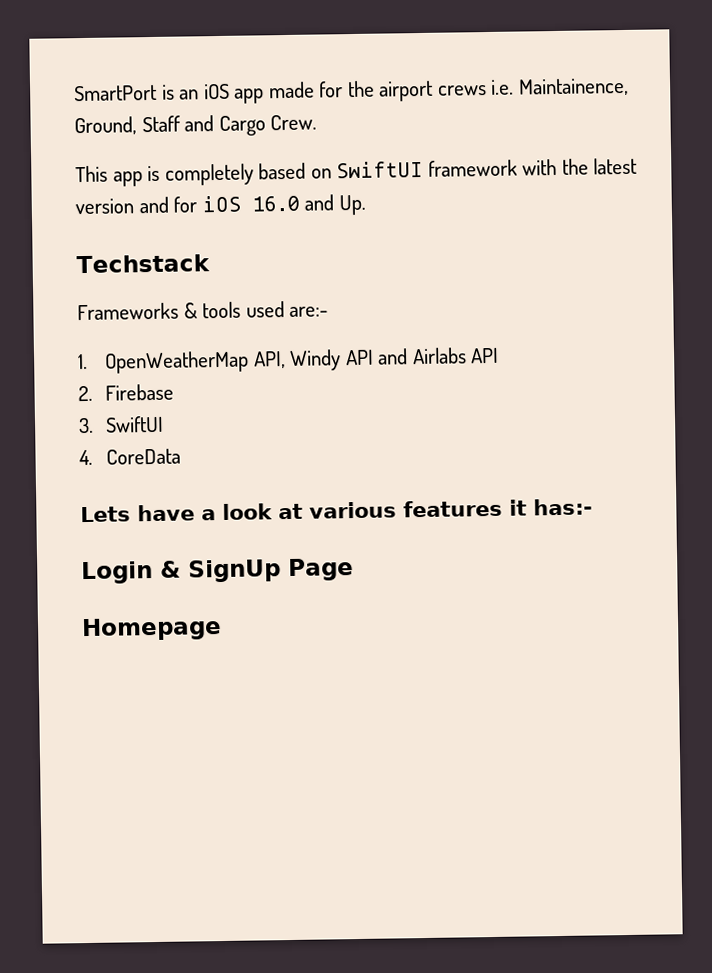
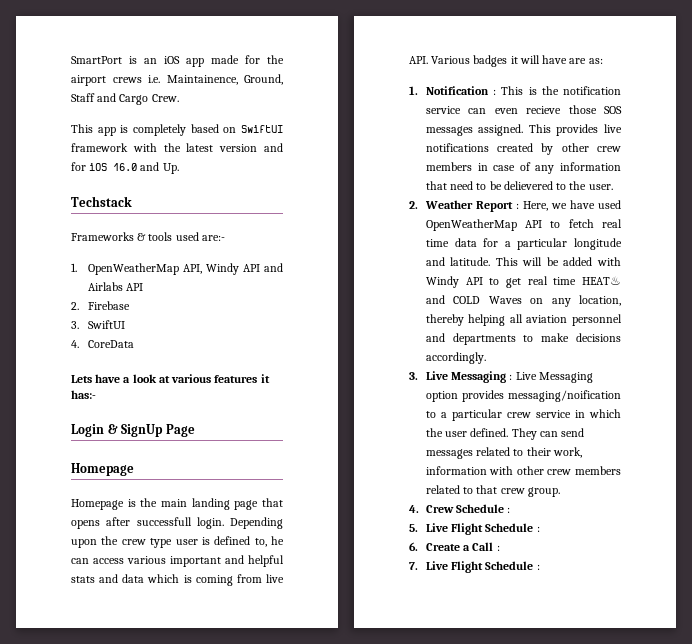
+ Homepage is the main landing page that opens after successfull login. Depending upon the crew type user is defined to, he can access various important and helpful stats and data which is coming from live API. Various badges it will have are as:
+ 1. Notification : This is the notification service can even recieve those SOS messages assigned. This provides live notifications created by other crew members in case of any information that need to be delievered to the user.
+ 2. Weather Report : Here, we have used OpenWeatherMap API to fetch real time data for a particular longitude and latitude. This will be added with Windy API to get real time HEAT♨ and COLD Waves on any location, thereby helping all aviation personnel and departments to make decisions accordingly.
+ 3. Live Messaging : Live Messaging option provides messaging/noification to a particular crew service in which the user defined. They can send messages related to their work, information with other crew members related to that crew group.
+ 4. Crew Schedule :
+ 5. Live Flight Schedule :
+ 6. Create a Call :
+ 7. Live Flight Schedule :

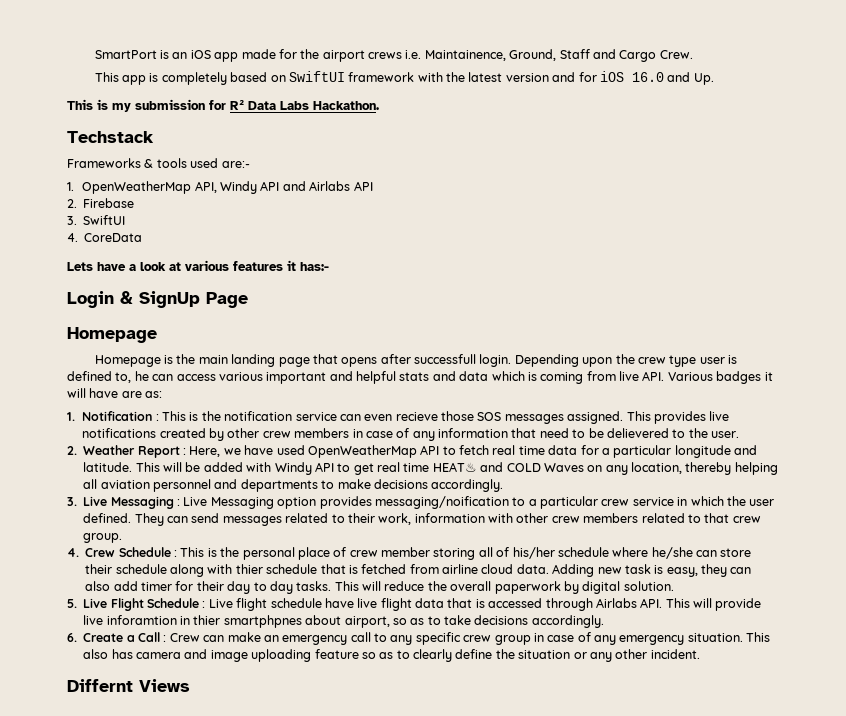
+ This is my submission for R² Data Labs Hackathon.
- 4. Crew Schedule :
+ 4. Crew Schedule : This is the personal place of crew member storing all of his/her schedule where he/she can store their schedule along with thier schedule that is fetched from airline cloud data. Adding new task is easy, they can also add timer for their day to day tasks. This will reduce the overall paperwork by digital solution.
- 5. Live Flight Schedule :
+ 5. Live Flight Schedule : Live flight schedule have live flight data that is accessed through Airlabs API. This will provide live inforamtion in thier smartphpnes about airport, so as to take decisions accordingly.
- 6. Create a Call :
- 7. Live Flight Schedule :
+ 6. Create a Call : Crew can make an emergency call to any specific crew group in case of any emergency situation. This also has camera and image uploading feature so as to clearly define the situation or any other incident.
+ Differnt Views

